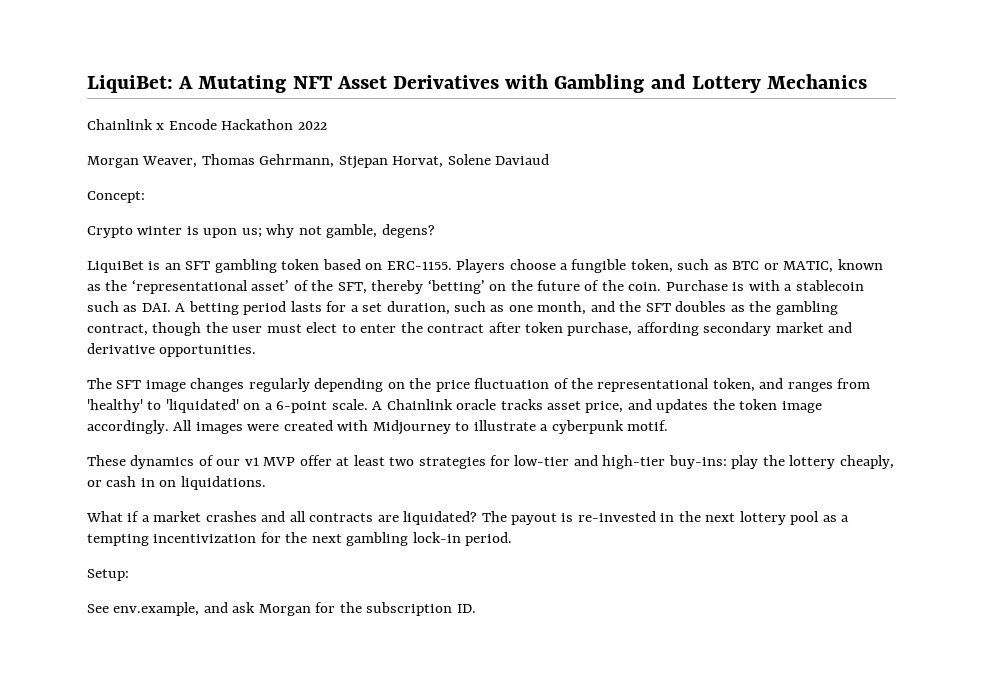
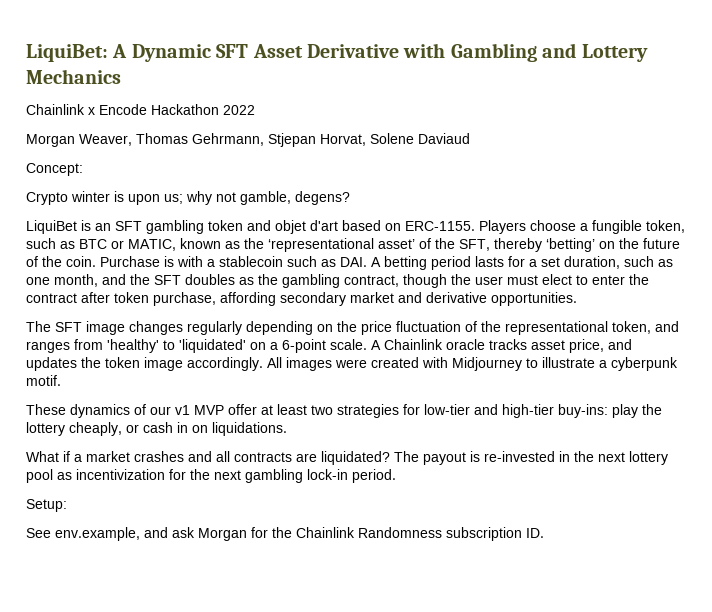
- LiquiBet: A Mutating NFT Asset Derivatives with Gambling and Lottery Mechanics
+ LiquiBet: A Dynamic SFT Asset Derivative with Gambling and Lottery Mechanics
- LiquiBet is an SFT gambling token based on ERC-1155.
+ LiquiBet is an SFT gambling token and objet d'art based on ERC-1155.
- The payout is re-invested in the next lottery pool as a tempting incentivization for the next gambling lock-in period.
+ The payout is re-invested in the next lottery pool as incentivization for the next gambling lock-in period.
- See env.example, and ask Morgan for the subscription ID.
+ See env.example, and ask Morgan for the Chainlink Randomness subscription ID.

